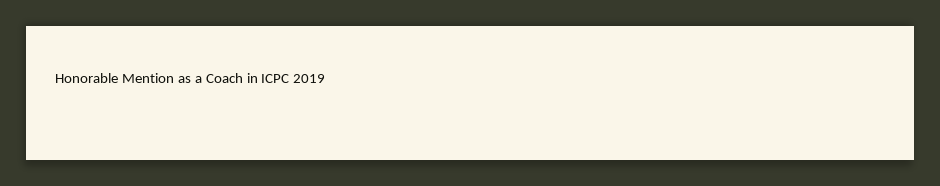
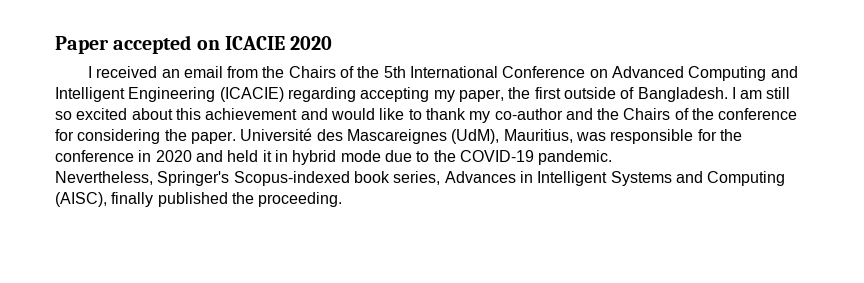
- Honorable Mention as a Coach in ICPC 2019
+ Paper accepted on ICACIE 2020
+ I received an email from the Chairs of the 5th International Conference on Advanced Computing and Intelligent Engineering (ICACIE) regarding accepting my paper, the first outside of Bangladesh. I am still so excited about this achievement and would like to thank my co-author and the Chairs of the conference for considering the paper. Université des Mascareignes (UdM), Mauritius, was responsible for the conference in 2020 and held it in hybrid mode due to the COVID-19 pandemic.
+ Nevertheless, Springer's Scopus-indexed book series, Advances in Intelligent Systems and Computing (AISC), finally published the proceeding.

